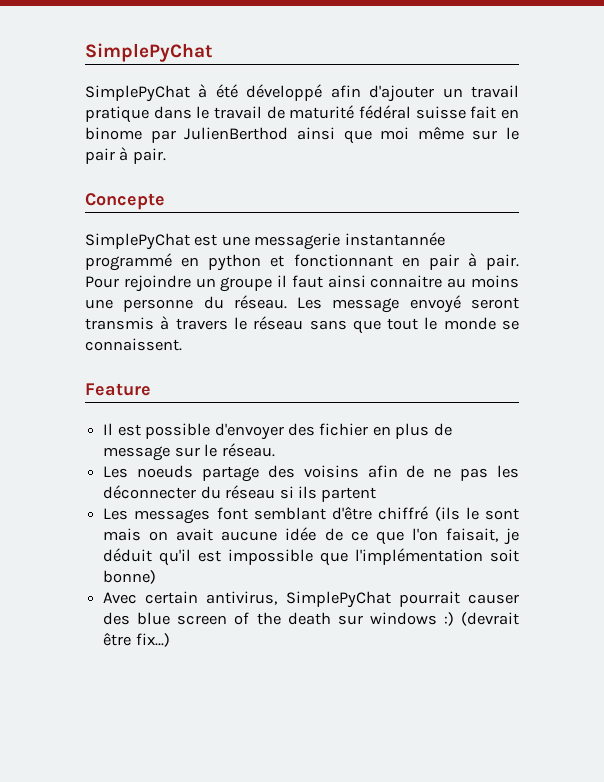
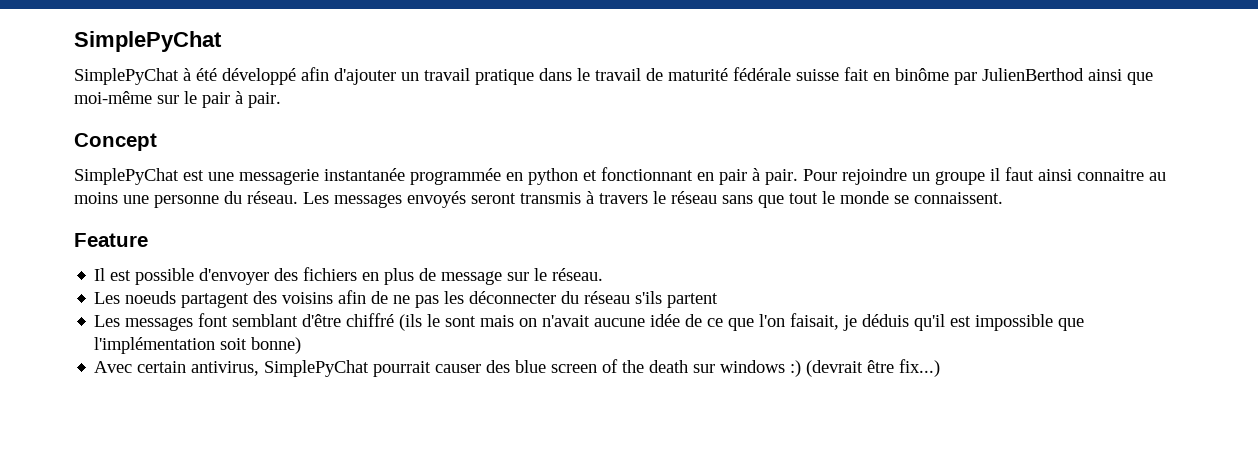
- SimplePyChat à été développé afin d'ajouter un travail pratique dans le travail de maturité fédéral suisse fait en binome par JulienBerthod ainsi que moi même sur le pair à pair.
+ SimplePyChat à été développé afin d'ajouter un travail pratique dans le travail de maturité fédérale suisse fait en binôme par JulienBerthod ainsi que moi-même sur le pair à pair.
- Concepte
+ Concept
- SimplePyChat est une messagerie instantannée programmé en python et fonctionnant en pair à pair.
+ SimplePyChat est une messagerie instantanée programmée en python et fonctionnant en pair à pair.
- Les message envoyé seront transmis à travers le réseau sans que tout le monde se connaissent.
+ Les messages envoyés seront transmis à travers le réseau sans que tout le monde se connaissent.
- Il est possible d'envoyer des fichier en plus de message sur le réseau.
+ Il est possible d'envoyer des fichiers en plus de message sur le réseau.
- Les noeuds partage des voisins afin de ne pas les déconnecter du réseau si ils partent
+ Les noeuds partagent des voisins afin de ne pas les déconnecter du réseau s'ils partent
- Les messages font semblant d'être chiffré (ils le sont mais on avait aucune idée de ce que l'on faisait, je déduit qu'il est impossible que l'implémentation soit bonne)
+ Les messages font semblant d'être chiffré (ils le sont mais on n'avait aucune idée de ce que l'on faisait, je déduis qu'il est impossible que l'implémentation soit bonne)

